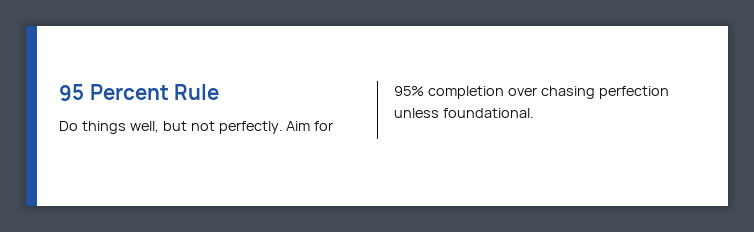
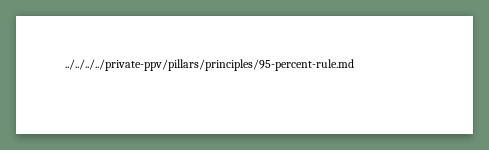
- 95 Percent Rule
- Do things well, but not perfectly. Aim for 95% completion over chasing perfection unless foundational.
+ ../../../../private-ppv/pillars/principles/95-percent-rule.md

